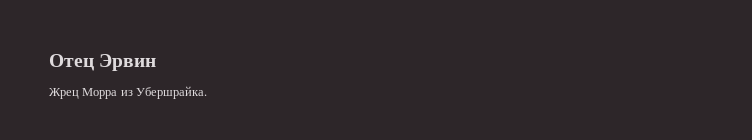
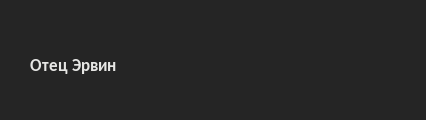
- Жрец Морра из Убершрайка.

